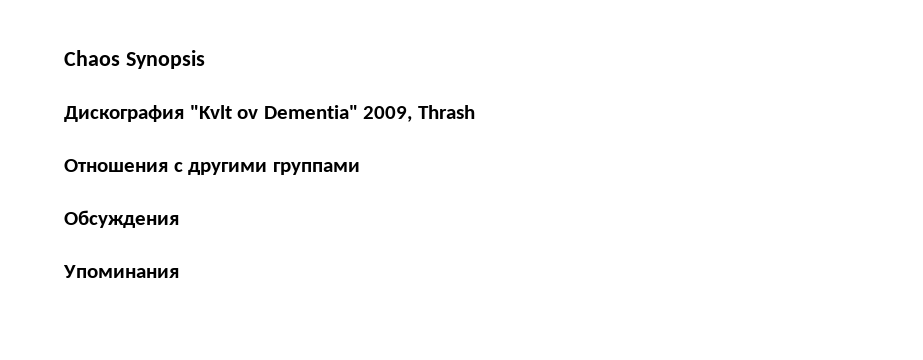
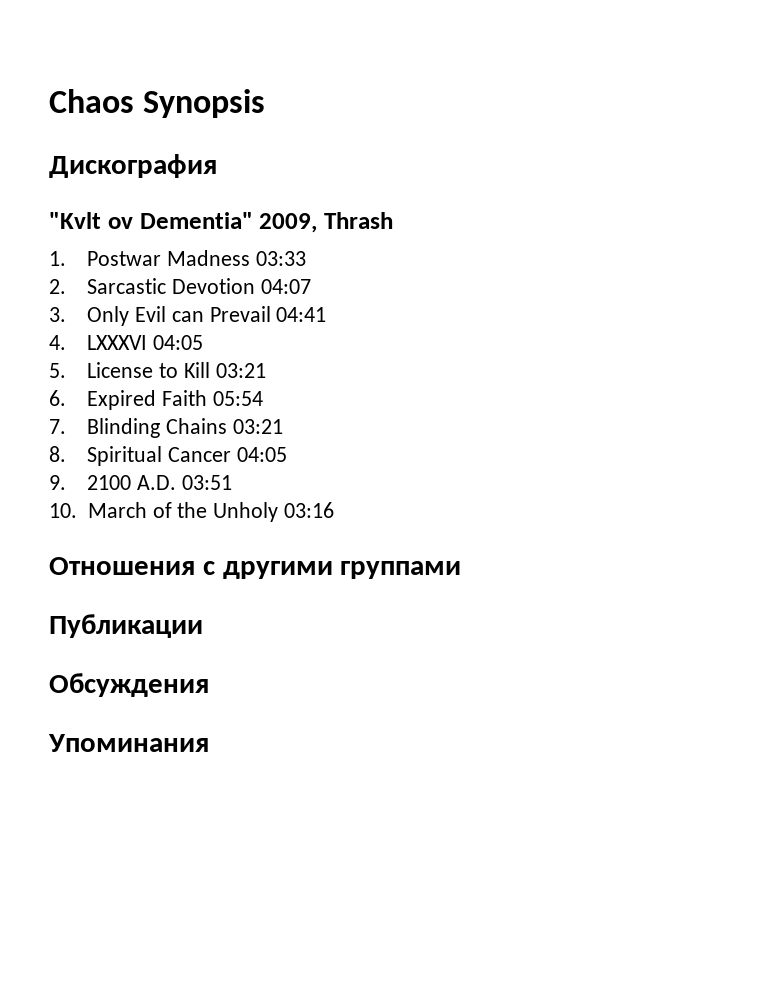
- Дискография "Kvlt ov Dementia" 2009, Thrash
+ Дискография
+ "Kvlt ov Dementia" 2009, Thrash
+ 1. Postwar Madness 03:33
+ 2. Sarcastic Devotion 04:07
+ 3. Only Evil can Prevail 04:41
+ 4. LXXXVI 04:05
+ 5. License to Kill 03:21
+ 6. Expired Faith 05:54
+ 7. Blinding Chains 03:21
+ 8. Spiritual Cancer 04:05
+ 9. 2100 A.D. 03:51
+ 10. March of the Unholy 03:16
+ Публикации

